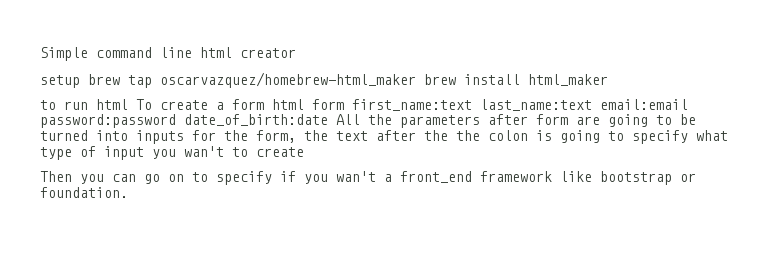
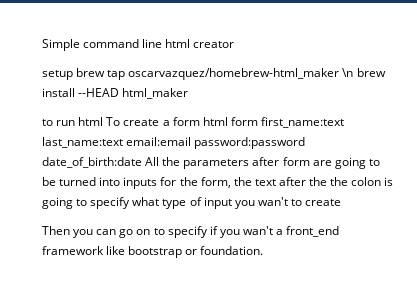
- setup brew tap oscarvazquez/homebrew-html_maker brew install html_maker
+ setup brew tap oscarvazquez/homebrew-html_maker \n brew install --HEAD html_maker

